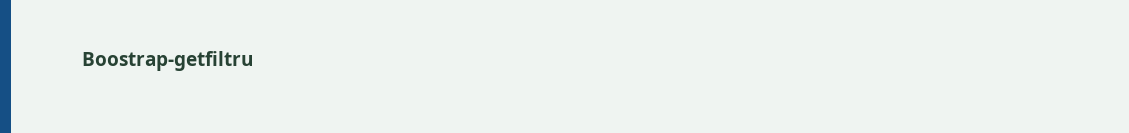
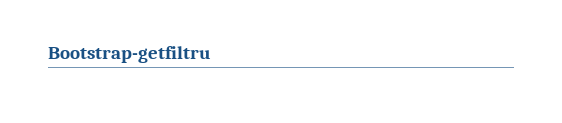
- Boostrap-getfiltru
+ Bootstrap-getfiltru

